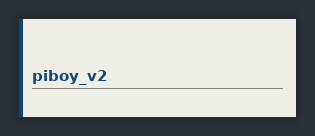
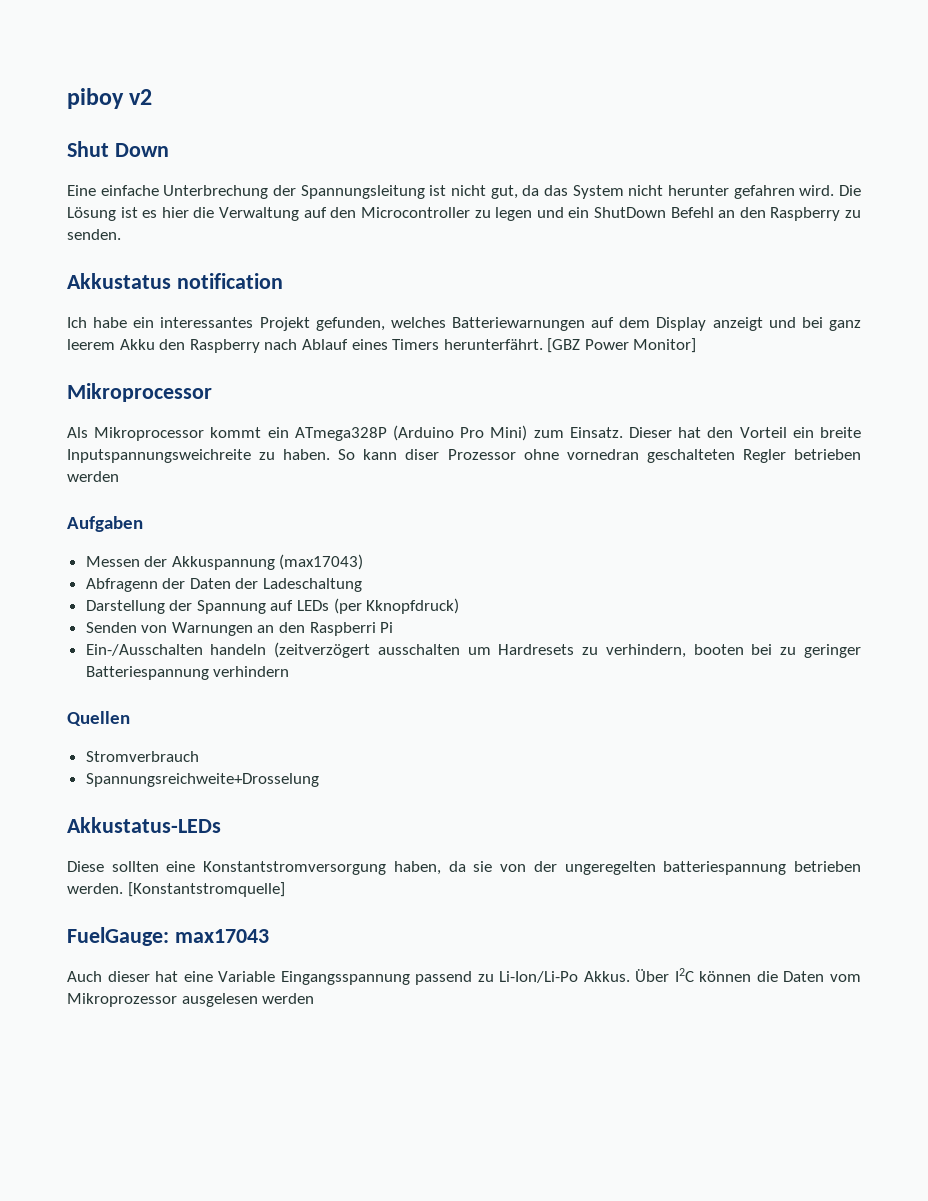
- piboy_v2
+ piboy v2
+ Shut Down
+ Eine einfache Unterbrechung der Spannungsleitung ist nicht gut, da das System nicht herunter gefahren wird. Die Lösung ist es hier die Verwaltung auf den Microcontroller zu legen und ein ShutDown Befehl an den Raspberry zu senden.
+ Akkustatus notification
+ Ich habe ein interessantes Projekt gefunden, welches Batteriewarnungen auf dem Display anzeigt und bei ganz leerem Akku den Raspberry nach Ablauf eines Timers herunterfährt. [GBZ Power Monitor]
+ Mikroprocessor
+ Als Mikroprocessor kommt ein ATmega328P (Arduino Pro Mini) zum Einsatz. Dieser hat den Vorteil ein breite Inputspannungsweichreite zu haben. So kann diser Prozessor ohne vornedran geschalteten Regler betrieben werden
+ Aufgaben
+ Messen der Akkuspannung (max17043)
+ Abfragenn der Daten der Ladeschaltung
+ Darstellung der Spannung auf LEDs (per Kknopfdruck)
+ Senden von Warnungen an den Raspberri Pi
+ Ein-/Ausschalten handeln (zeitverzögert ausschalten um Hardresets zu verhindern, booten bei zu geringer Batteriespannung verhindern
+ Quellen
+ Stromverbrauch
+ Spannungsreichweite+Drosselung
+ Akkustatus-LEDs
+ Diese sollten eine Konstantstromversorgung haben, da sie von der ungeregelten batteriespannung betrieben werden. [Konstantstromquelle]
+ FuelGauge: max17043
+ Auch dieser hat eine Variable Eingangsspannung passend zu Li-Ion/Li-Po Akkus. Über I2C können die Daten vom Mikroprozessor ausgelesen werden

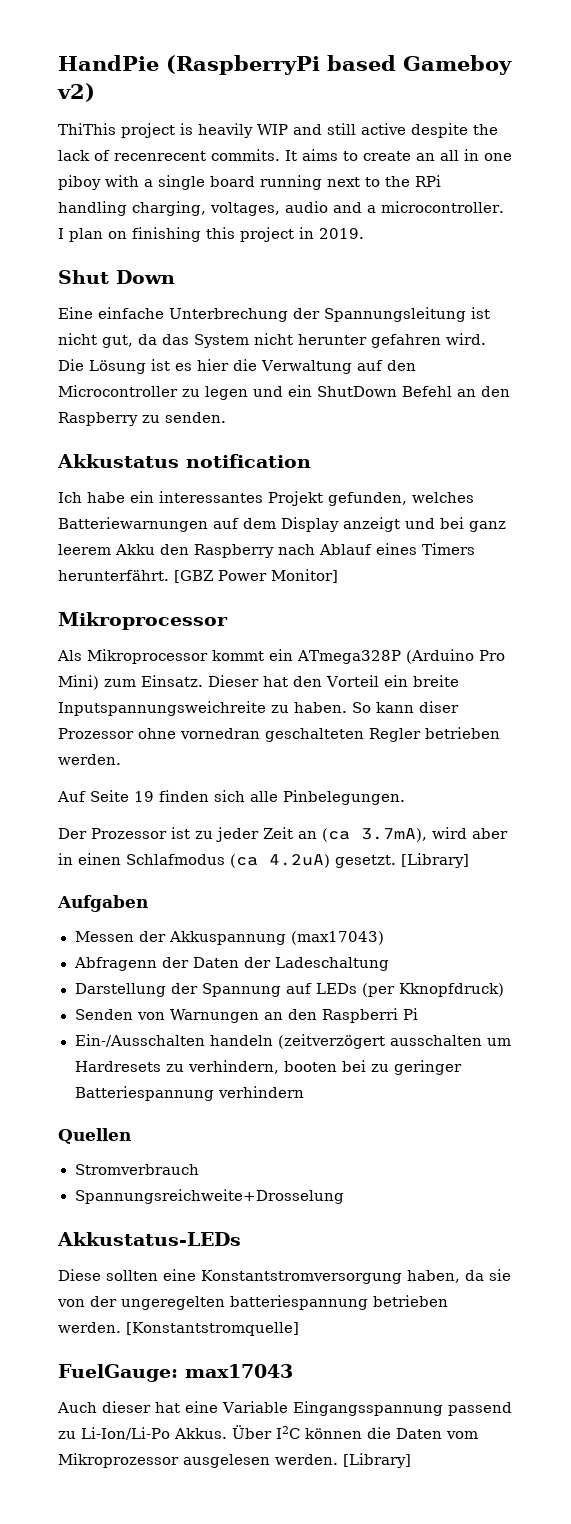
- piboy v2
+ HandPie (RaspberryPi based Gameboy v2)
+ ThiThis project is heavily WIP and still active despite the lack of recenrecent commits. It aims to create an all in one piboy with a single board running next to the RPi handling charging, voltages, audio and a microcontroller. I plan on finishing this project in 2019.
- So kann diser Prozessor ohne vornedran geschalteten Regler betrieben werden
+ So kann diser Prozessor ohne vornedran geschalteten Regler betrieben werden.
+ Auf Seite 19 finden sich alle Pinbelegungen.
+ Der Prozessor ist zu jeder Zeit an (ca 3.7mA), wird aber in einen Schlafmodus (ca 4.2uA) gesetzt. [Library]
- Über I2C können die Daten vom Mikroprozessor ausgelesen werden
+ Über I2C können die Daten vom Mikroprozessor ausgelesen werden. [Library]

